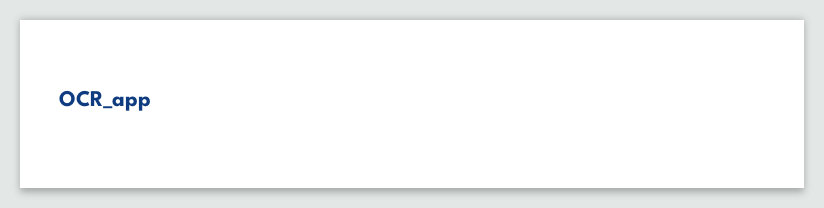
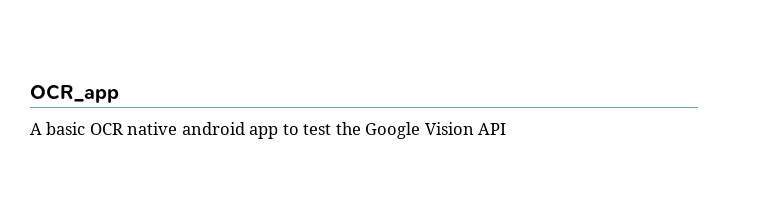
+ A basic OCR native android app to test the Google Vision API

